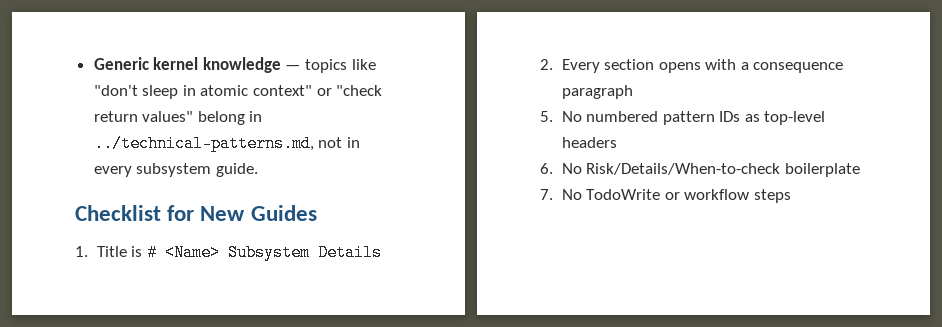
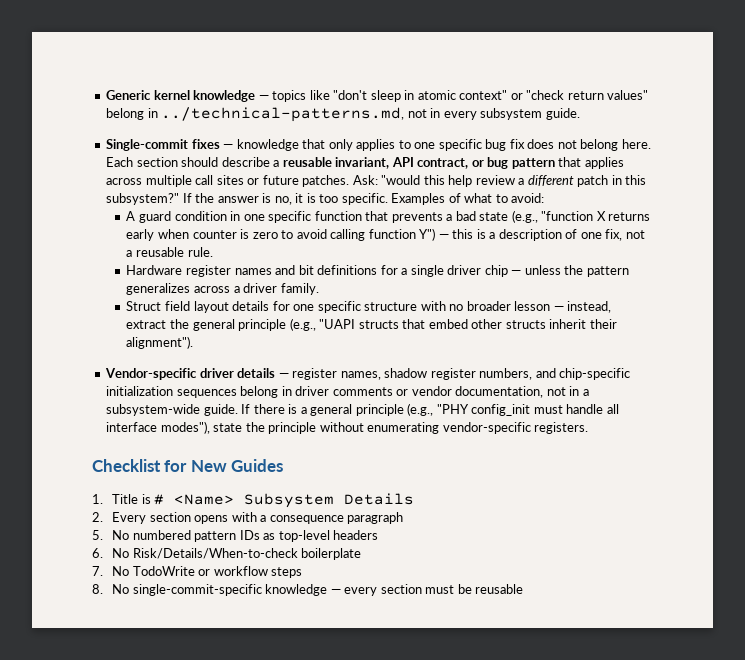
+ Single-commit fixes — knowledge that only applies to one specific bug fix does not belong here. Each section should describe a reusable invariant, API contract, or bug pattern that applies across multiple call sites or future patches. Ask: "would this help review a different patch in this subsystem?" If the answer is no, it is too specific. Examples of what to avoid:
+ A guard condition in one specific function that prevents a bad state (e.g., "function X returns early when counter is zero to avoid calling function Y") — this is a description of one fix, not a reusable rule.
+ Hardware register names and bit definitions for a single driver chip — unless the pattern generalizes across a driver family.
+ Struct field layout details for one specific structure with no broader lesson — instead, extract the general principle (e.g., "UAPI structs that embed other structs inherit their alignment").
+ Vendor-specific driver details — register names, shadow register numbers, and chip-specific initialization sequences belong in driver comments or vendor documentation, not in a subsystem-wide guide. If there is a general principle (e.g., "PHY config_init must handle all interface modes"), state the principle without enumerating vendor-specific registers.
+ 8. No single-commit-specific knowledge — every section must be reusable

